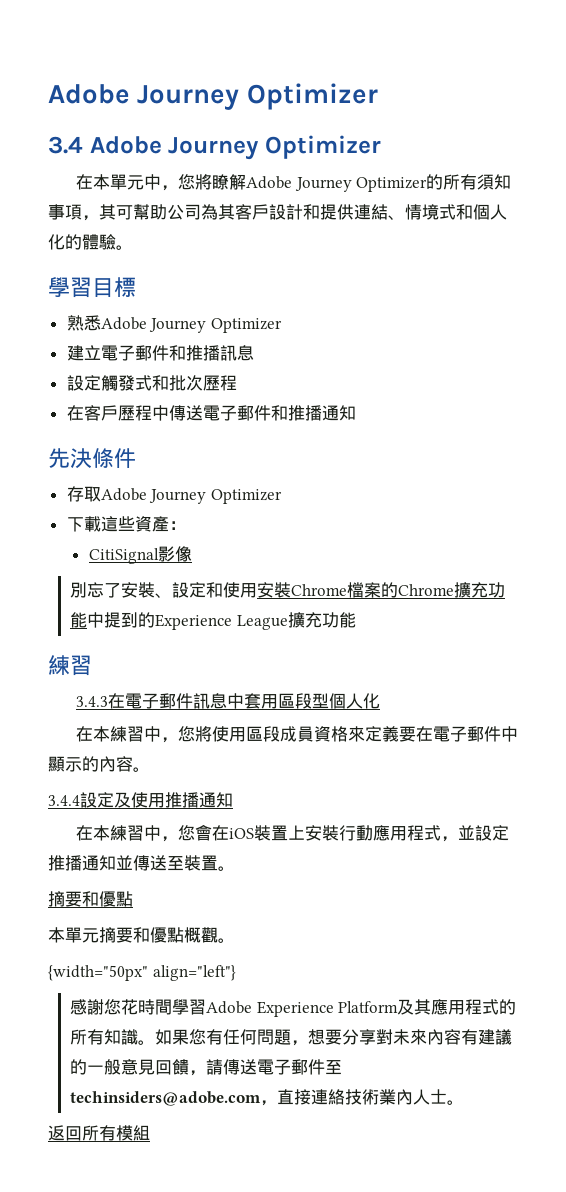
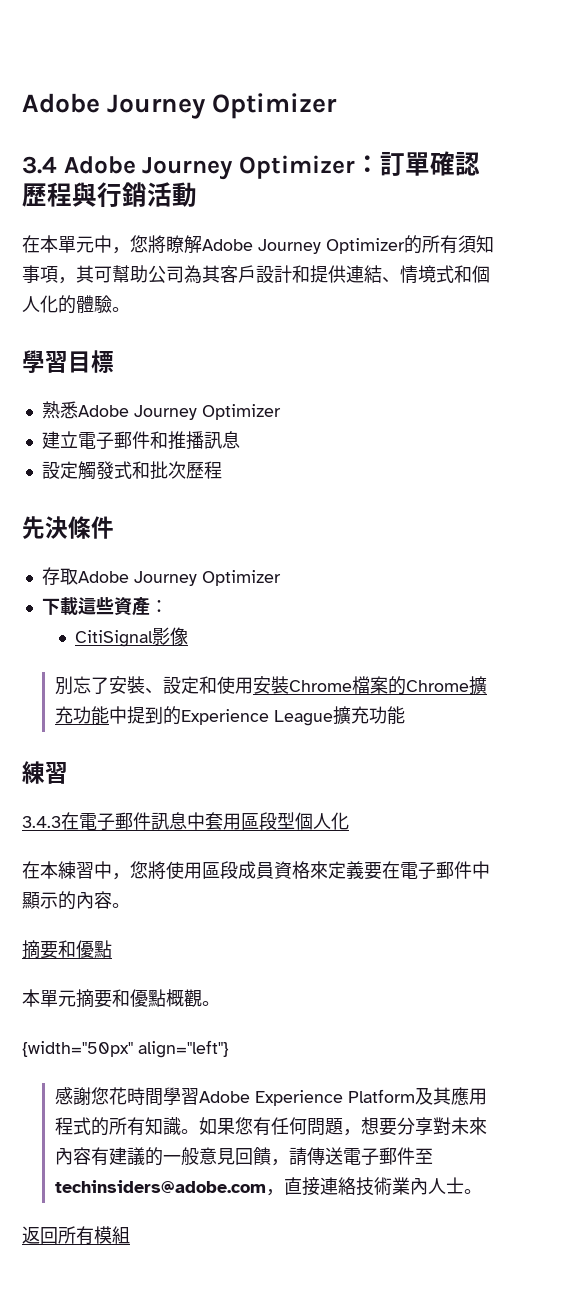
- 3.4 Adobe Journey Optimizer
+ 3.4 Adobe Journey Optimizer：訂單確認歷程與行銷活動
- 在客戶歷程中傳送電子郵件和推播通知
- 3.4.4設定及使用推播通知
- 在本練習中，您會在iOS裝置上安裝行動應用程式，並設定推播通知並傳送至裝置。

